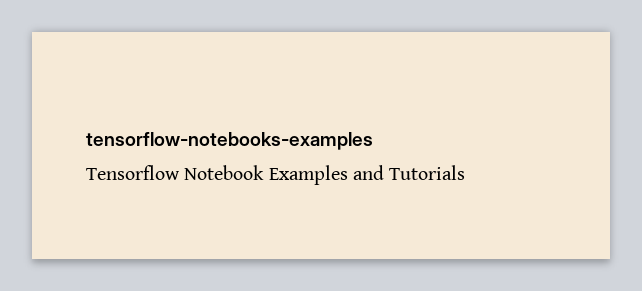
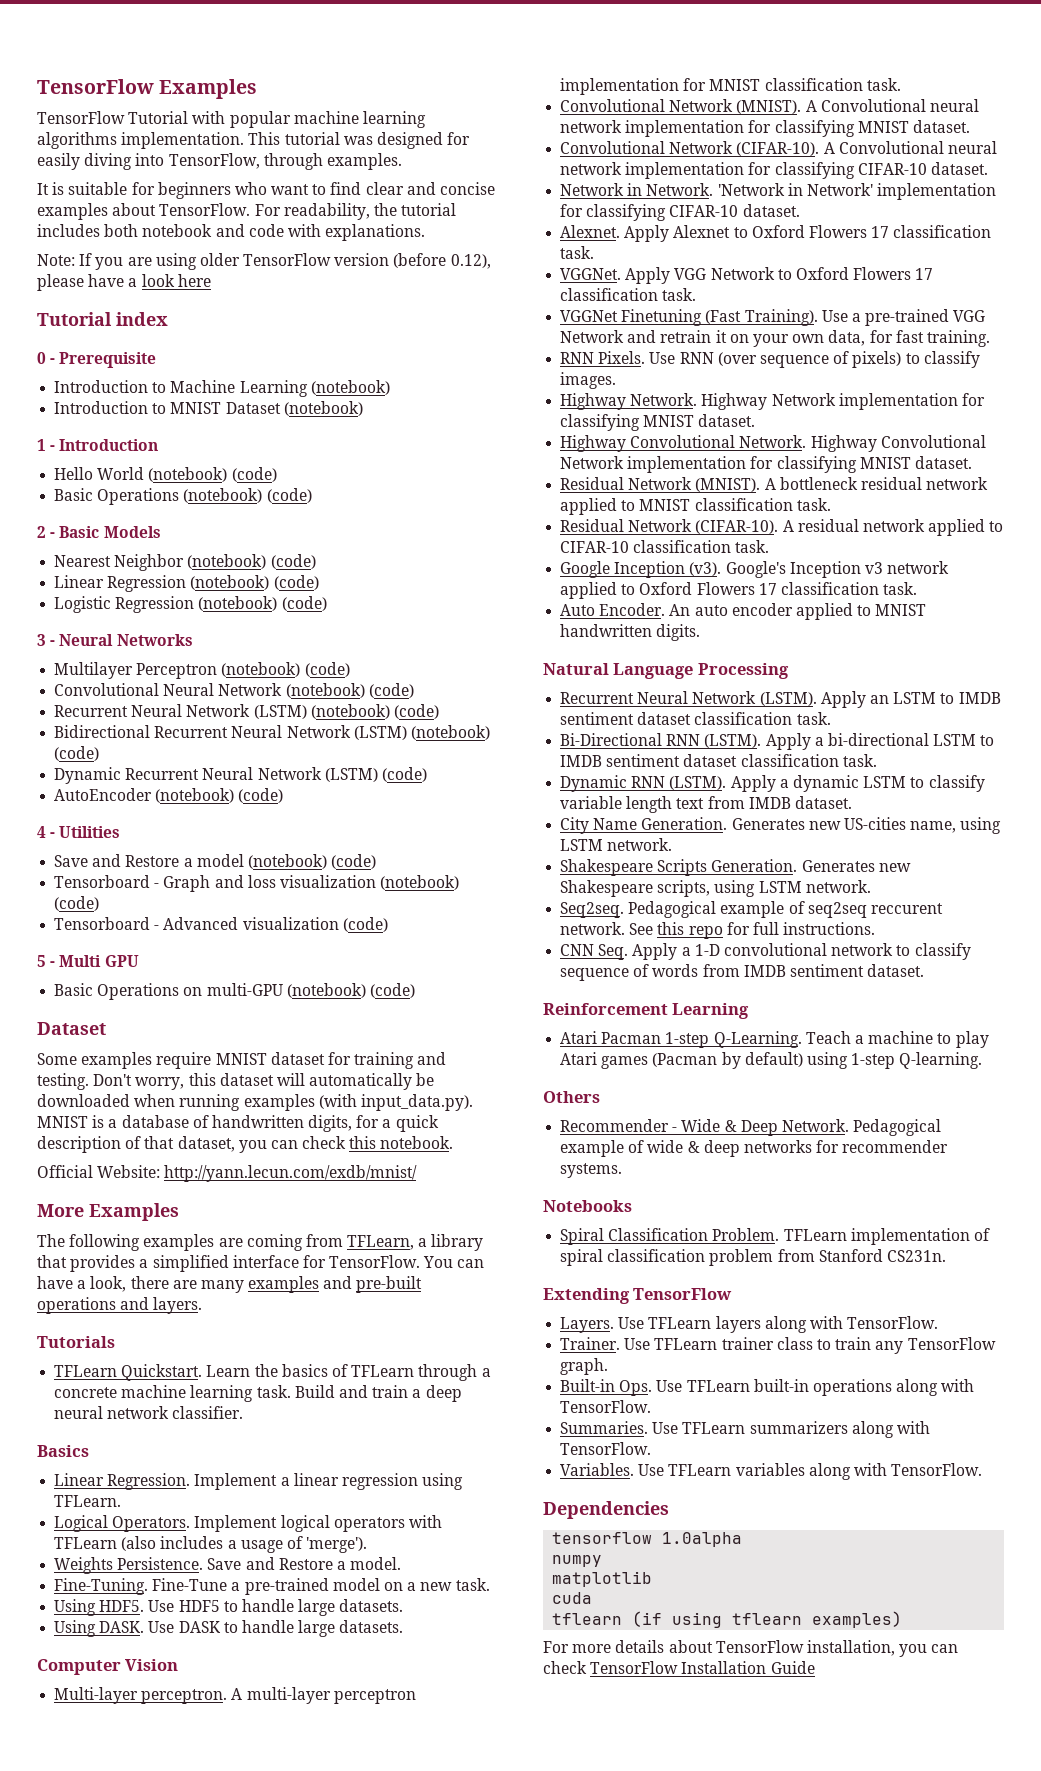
- tensorflow-notebooks-examples
- Tensorflow Notebook Examples and Tutorials
+ TensorFlow Examples
+ TensorFlow Tutorial with popular machine learning algorithms implementation. This tutorial was designed for easily diving into TensorFlow, through examples.
+ It is suitable for beginners who want to find clear and concise examples about TensorFlow. For readability, the tutorial includes both notebook and code with explanations.
+ Note: If you are using older TensorFlow version (before 0.12), please have a look here
+ Tutorial index
+ 0 - Prerequisite
+ Introduction to Machine Learning (notebook)
+ Introduction to MNIST Dataset (notebook)
+ 1 - Introduction
+ Hello World (notebook) (code)
+ Basic Operations (notebook) (code)
+ 2 - Basic Models
+ Nearest Neighbor (notebook) (code)
+ Linear Regression (notebook) (code)
+ Logistic Regression (notebook) (code)
+ 3 - Neural Networks
+ Multilayer Perceptron (notebook) (code)
+ Convolutional Neural Network (notebook) (code)
+ Recurrent Neural Network (LSTM) (notebook) (code)
+ Bidirectional Recurrent Neural Network (LSTM) (notebook) (code)
+ Dynamic Recurrent Neural Network (LSTM) (code)
+ AutoEncoder (notebook) (code)
+ 4 - Utilities
+ Save and Restore a model (notebook) (code)
+ Tensorboard - Graph and loss visualization (notebook) (code)
+ Tensorboard - Advanced visualization (code)
+ 5 - Multi GPU
+ Basic Operations on multi-GPU (notebook) (code)
+ Dataset
+ Some examples require MNIST dataset for training and testing. Don't worry, this dataset will automatically be downloaded when running examples (with input_data.py). MNIST is a database of handwritten digits, for a quick description of that dataset, you can check this notebook.
+ Official Website: http://yann.lecun.com/exdb/mnist/
+ More Examples
+ The following examples are coming from TFLearn, a library that provides a simplified interface for TensorFlow. You can have a look, there are many examples and pre-built operations and layers.
+ Tutorials
+ TFLearn Quickstart. Learn the basics of TFLearn through a concrete machine learning task. Build and train a deep neural network classifier.
+ Basics
+ Linear Regression. Implement a linear regression using TFLearn.
+ Logical Operators. Implement logical operators with TFLearn (also includes a usage of 'merge').
+ Weights Persistence. Save and Restore a model.
+ Fine-Tuning. Fine-Tune a pre-trained model on a new task.
+ Using HDF5. Use HDF5 to handle large datasets.
+ Using DASK. Use DASK to handle large datasets.
+ Computer Vision
+ Multi-layer perceptron. A multi-layer perceptron implementation for MNIST classification task.
+ Convolutional Network (MNIST). A Convolutional neural network implementation for classifying MNIST dataset.
+ Convolutional Network (CIFAR-10). A Convolutional neural network implementation for classifying CIFAR-10 dataset.
+ Network in Network. 'Network in Network' implementation for classifying CIFAR-10 dataset.
+ Alexnet. Apply Alexnet to Oxford Flowers 17 classification task.
+ VGGNet. Apply VGG Network to Oxford Flowers 17 classification task.
+ VGGNet Finetuning (Fast Training). Use a pre-trained VGG Network and retrain it on your own data, for fast training.
+ RNN Pixels. Use RNN (over sequence of pixels) to classify images.
+ Highway Network. Highway Network implementation for classifying MNIST dataset.
+ Highway Convolutional Network. Highway Convolutional Network implementation for classifying MNIST dataset.
+ Residual Network (MNIST). A bottleneck residual network applied to MNIST classification task.
+ Residual Network (CIFAR-10). A residual network applied to CIFAR-10 classification task.
+ Google Inception (v3). Google's Inception v3 network applied to Oxford Flowers 17 classification task.
+ Auto Encoder. An auto encoder applied to MNIST handwritten digits.
+ Natural Language Processing
+ Recurrent Neural Network (LSTM). Apply an LSTM to IMDB sentiment dataset classification task.
+ Bi-Directional RNN (LSTM). Apply a bi-directional LSTM to IMDB sentiment dataset classification task.
+ Dynamic RNN (LSTM). Apply a dynamic LSTM to classify variable length text from IMDB dataset.
+ City Name Generation. Generates new US-cities name, using LSTM network.
+ Shakespeare Scripts Generation. Generates new Shakespeare scripts, using LSTM network.
+ Seq2seq. Pedagogical example of seq2seq reccurent network. See this repo for full instructions.
+ CNN Seq. Apply a 1-D convolutional network to classify sequence of words from IMDB sentiment dataset.
+ Reinforcement Learning
+ Atari Pacman 1-step Q-Learning. Teach a machine to play Atari games (Pacman by default) using 1-step Q-learning.
+ Others
+ Recommender - Wide & Deep Network. Pedagogical example of wide & deep networks for recommender systems.
+ Notebooks
+ Spiral Classification Problem. TFLearn implementation of spiral classification problem from Stanford CS231n.
+ Extending TensorFlow
+ Layers. Use TFLearn layers along with TensorFlow.
+ Trainer. Use TFLearn trainer class to train any TensorFlow graph.
+ Built-in Ops. Use TFLearn built-in operations along with TensorFlow.
+ Summaries. Use TFLearn summarizers along with TensorFlow.
+ Variables. Use TFLearn variables along with TensorFlow.
+ Dependencies
+ tensorflow 1.0alpha
+ numpy
+ matplotlib
+ cuda
+ tflearn (if using tflearn examples)
+ For more details about TensorFlow installation, you can check TensorFlow Installation Guide

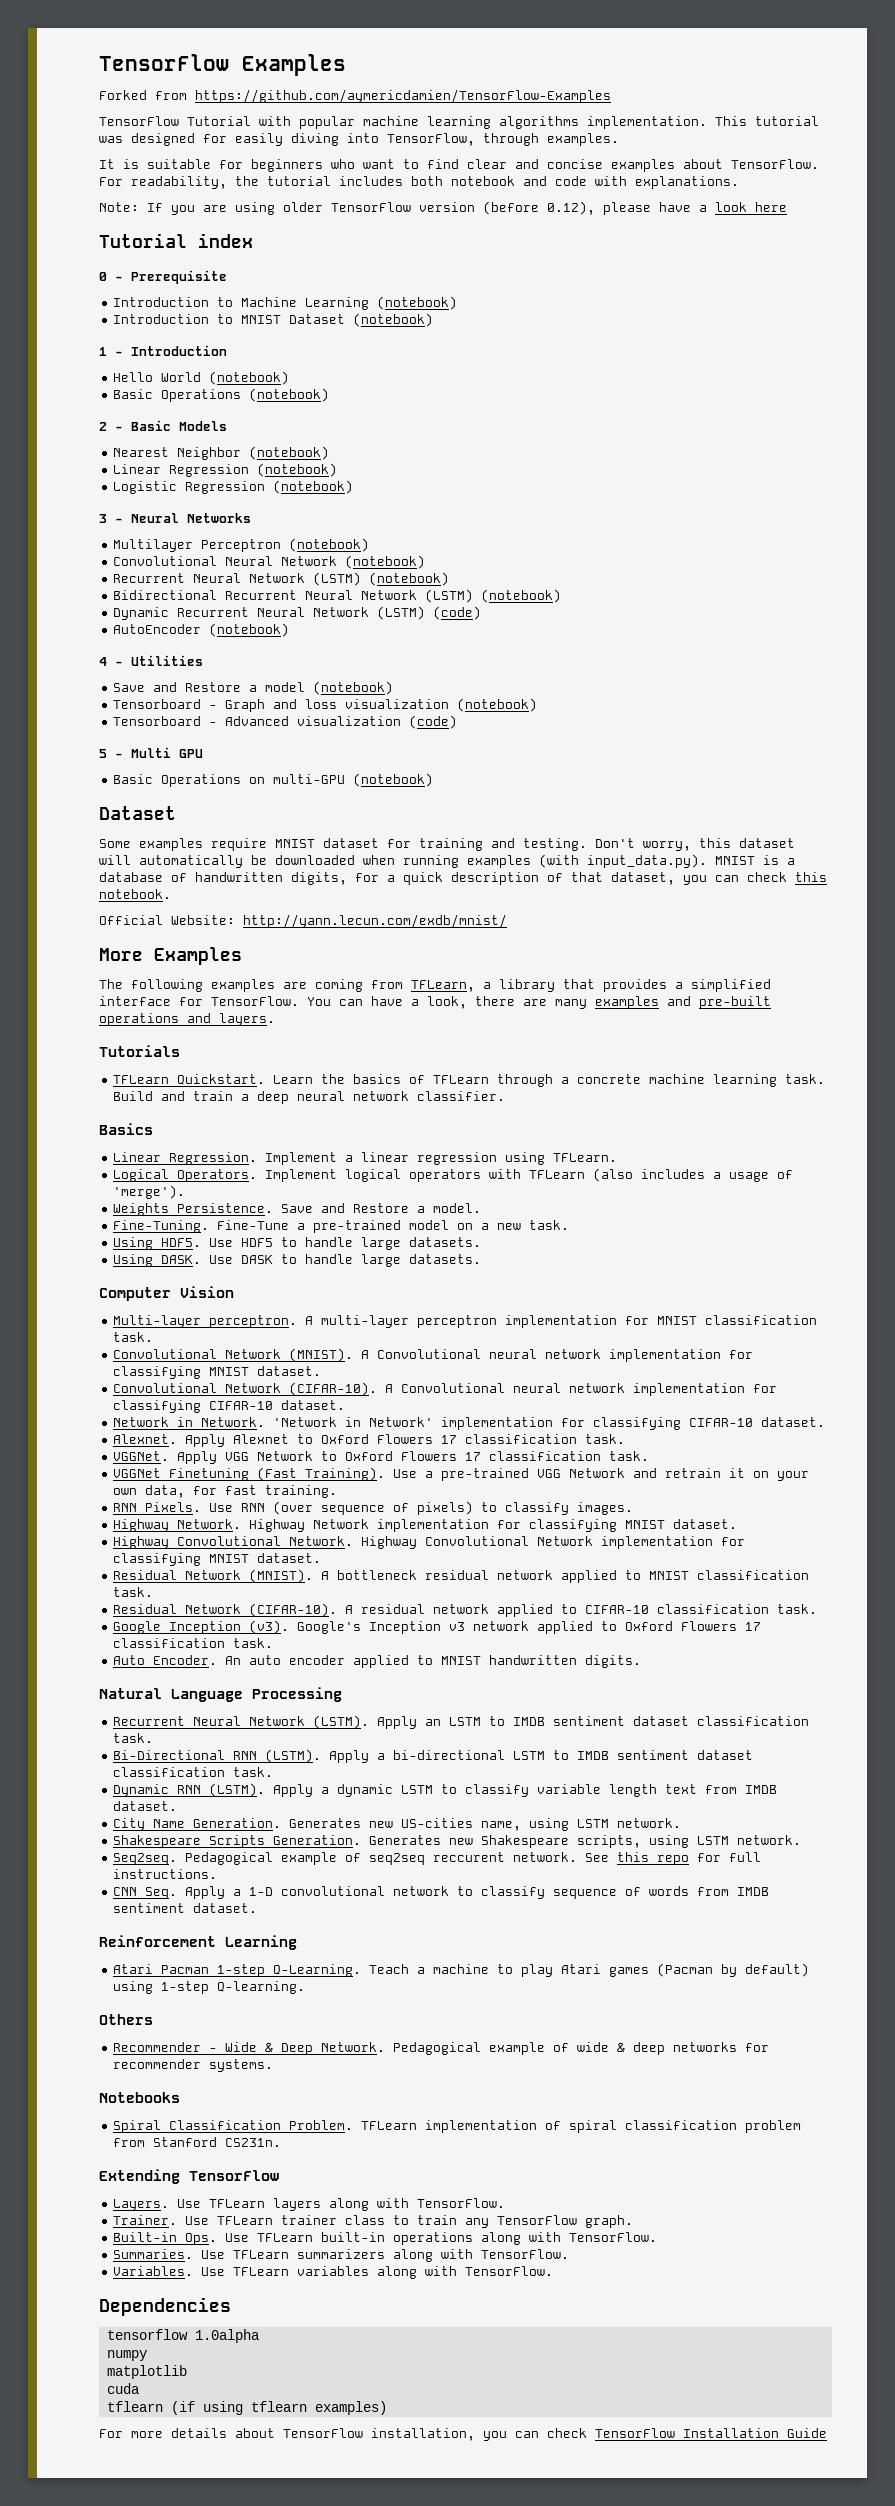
+ Forked from https://github.com/aymericdamien/TensorFlow-Examples
- Hello World (notebook) (code)
+ Hello World (notebook)
- Basic Operations (notebook) (code)
+ Basic Operations (notebook)
- Nearest Neighbor (notebook) (code)
+ Nearest Neighbor (notebook)
- Linear Regression (notebook) (code)
+ Linear Regression (notebook)
- Logistic Regression (notebook) (code)
+ Logistic Regression (notebook)
- Multilayer Perceptron (notebook) (code)
+ Multilayer Perceptron (notebook)
- Convolutional Neural Network (notebook) (code)
- Recurrent Neural Network (LSTM) (notebook) (code)
+ Convolutional Neural Network (notebook)
+ Recurrent Neural Network (LSTM) (notebook)
- Bidirectional Recurrent Neural Network (LSTM) (notebook) (code)
+ Bidirectional Recurrent Neural Network (LSTM) (notebook)
- AutoEncoder (notebook) (code)
+ AutoEncoder (notebook)
- Save and Restore a model (notebook) (code)
+ Save and Restore a model (notebook)
- Tensorboard - Graph and loss visualization (notebook) (code)
+ Tensorboard - Graph and loss visualization (notebook)
- Basic Operations on multi-GPU (notebook) (code)
+ Basic Operations on multi-GPU (notebook)

